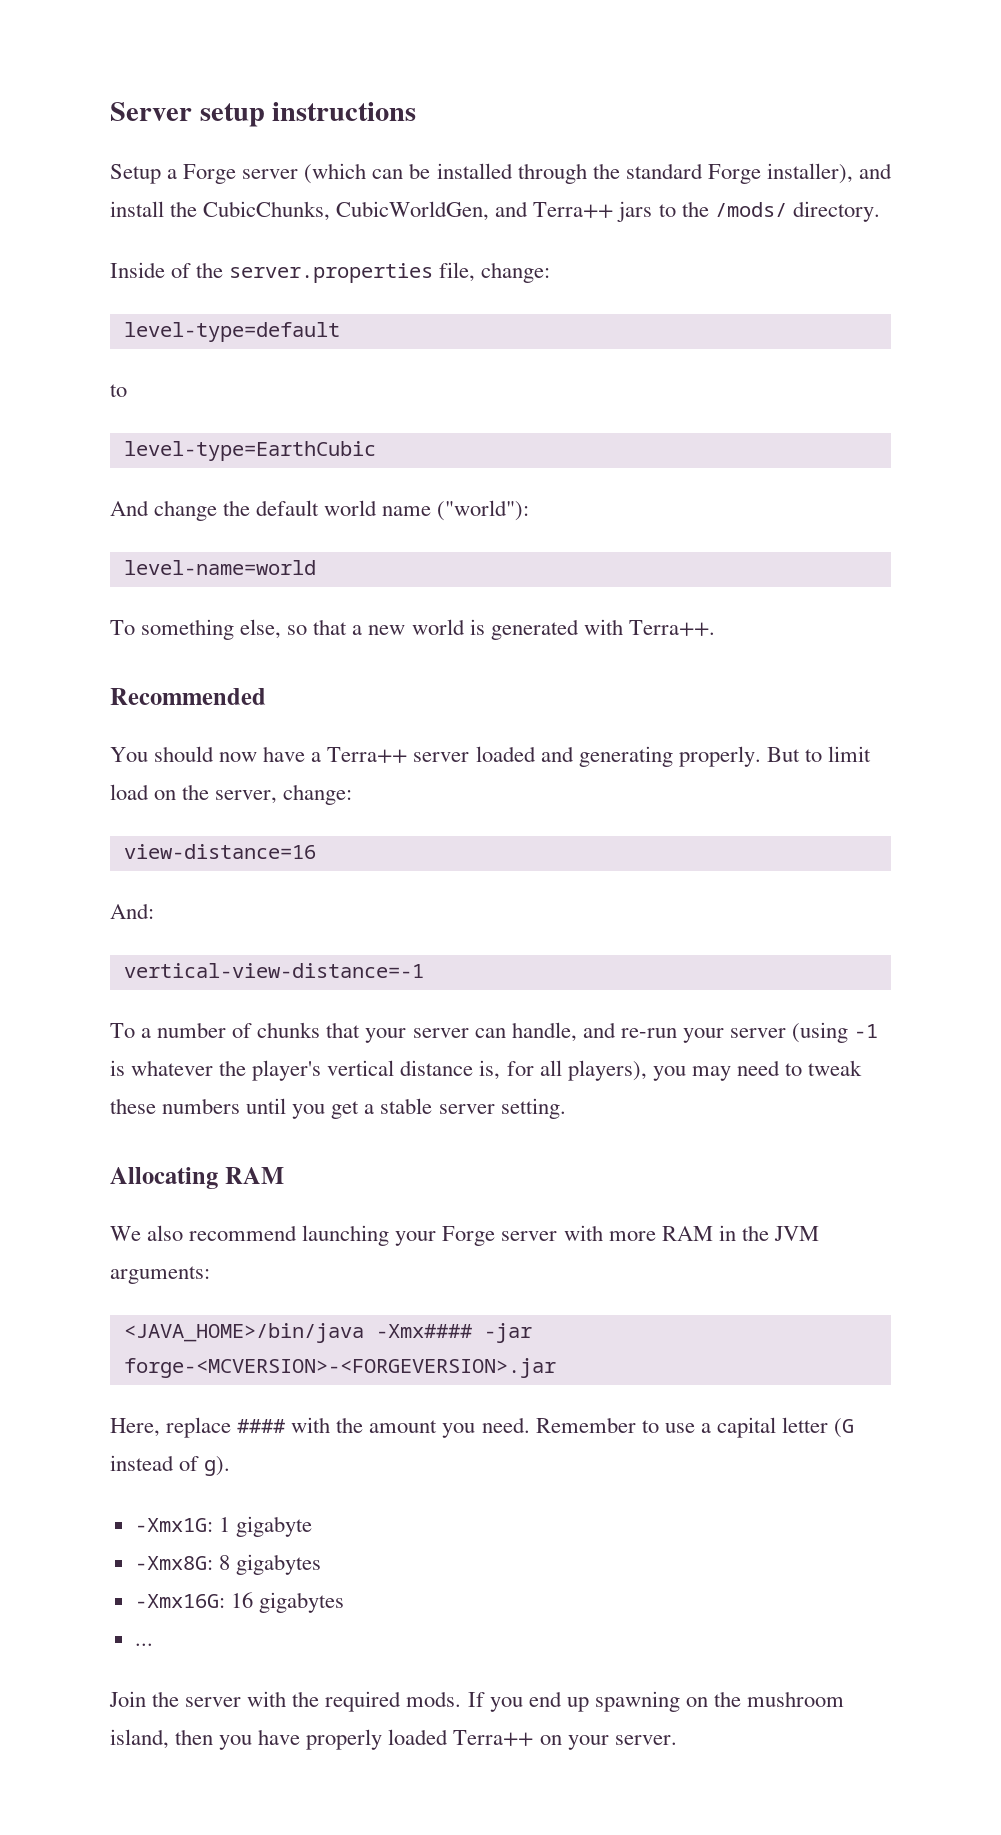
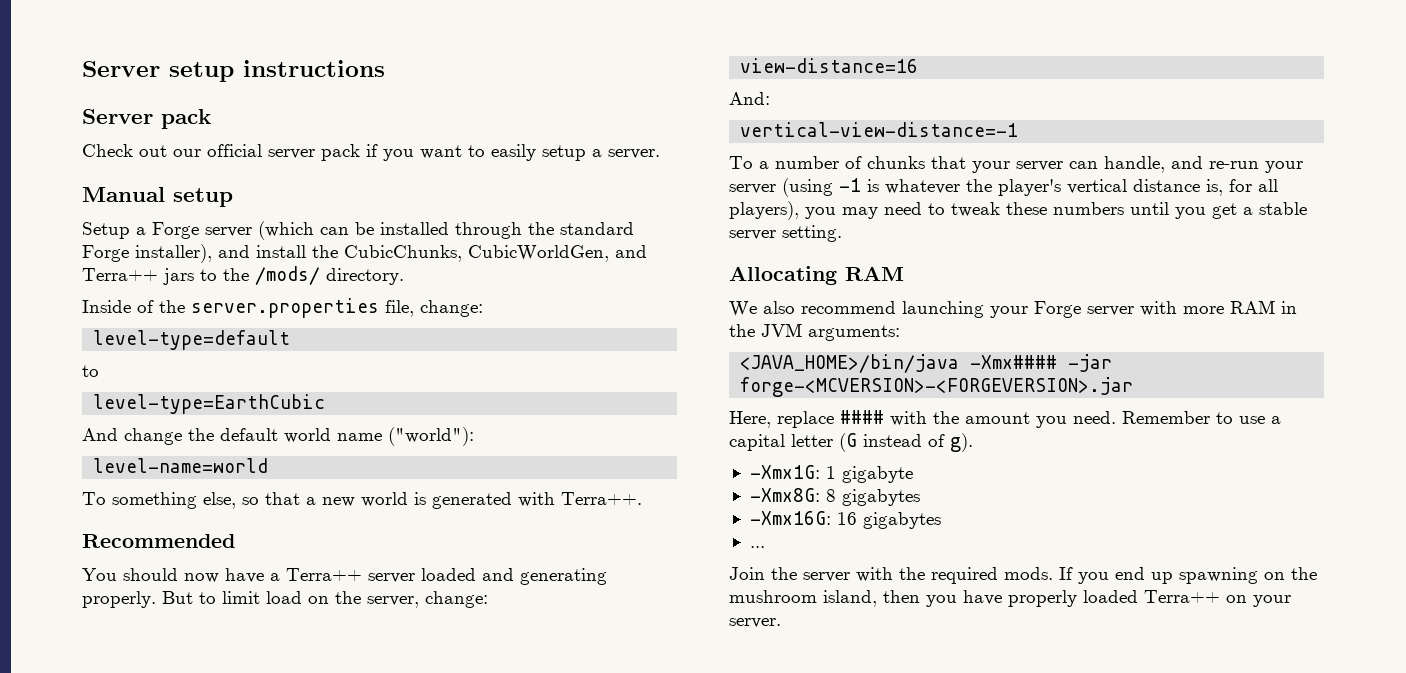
+ Server pack
+ Check out our official server pack if you want to easily setup a server.
+ Manual setup

